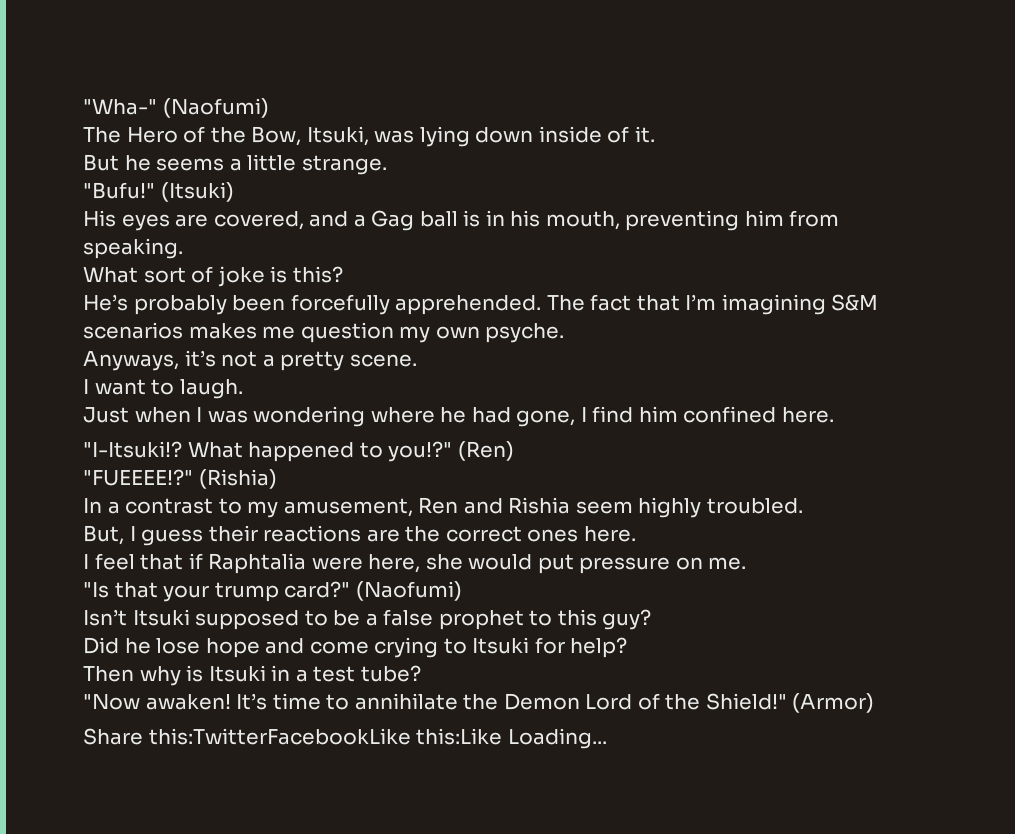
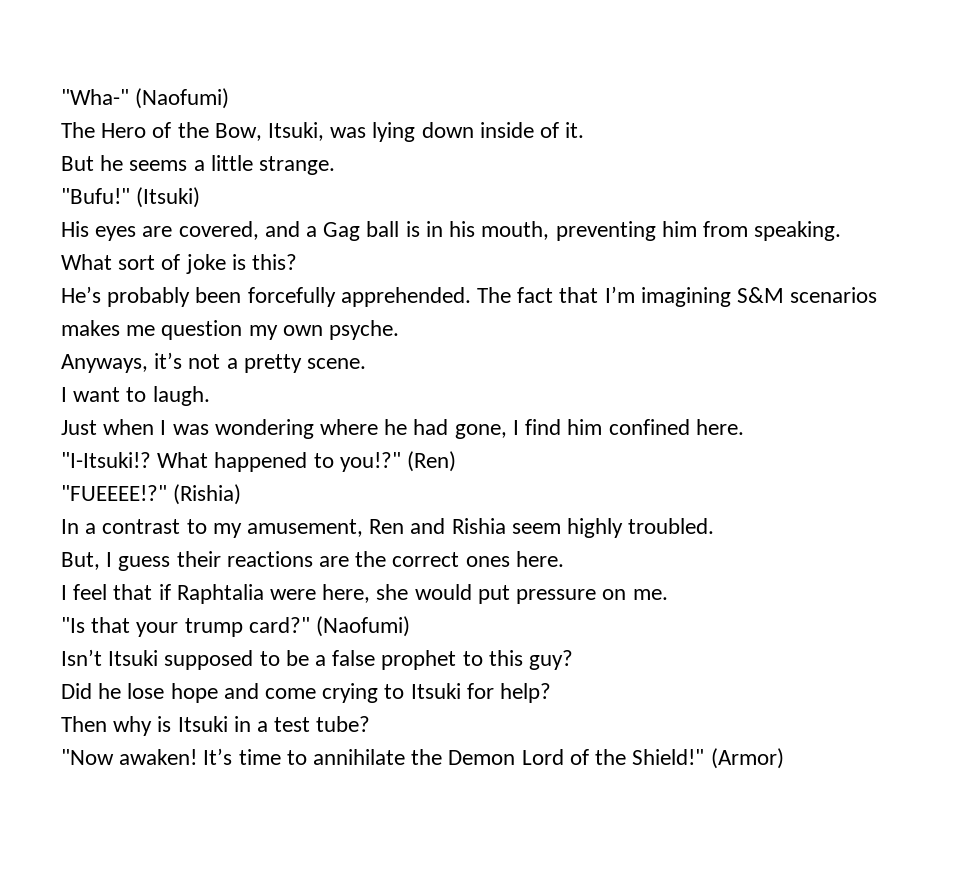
- Share this:TwitterFacebookLike this:Like Loading...

